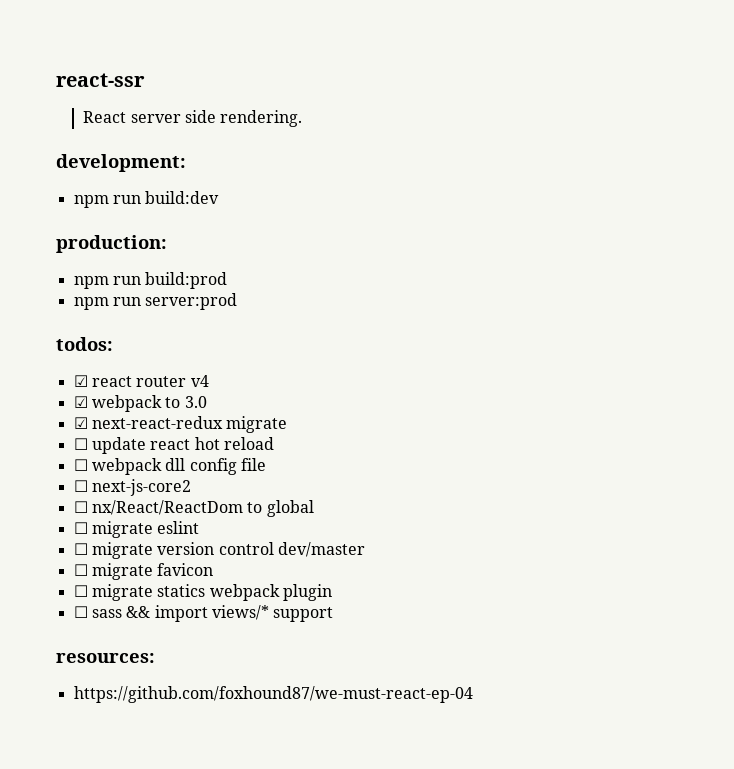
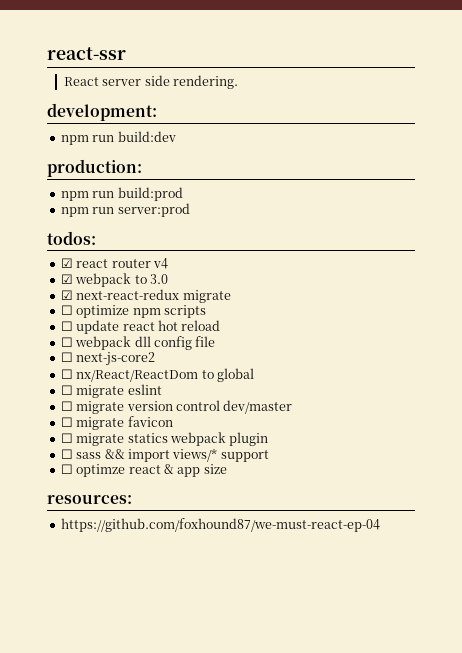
+ ☐ optimize npm scripts
+ ☐ optimze react & app size

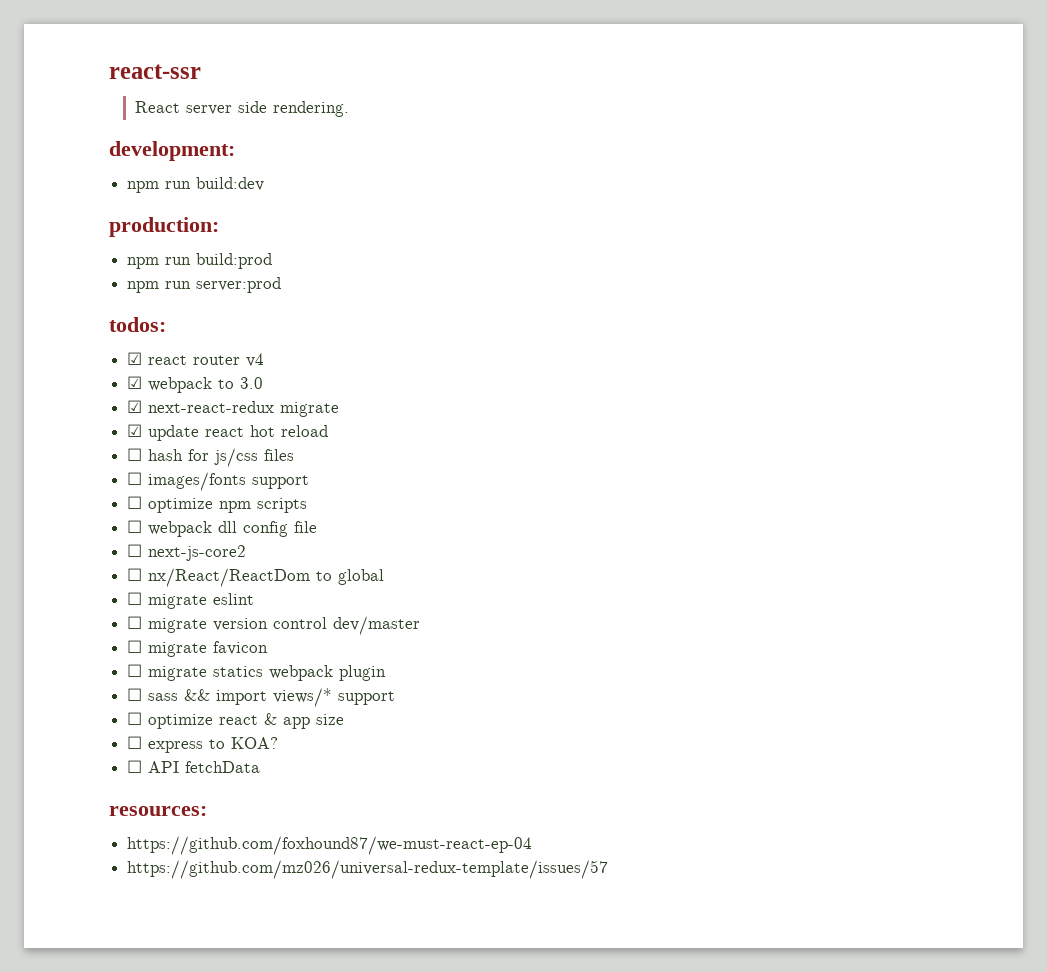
+ ☑ update react hot reload
+ ☐ hash for js/css files
+ ☐ images/fonts support
- ☐ update react hot reload
- ☐ optimze react & app size
+ ☐ optimize react & app size
+ ☐ express to KOA?
+ ☐ API fetchData
+ https://github.com/mz026/universal-redux-template/issues/57

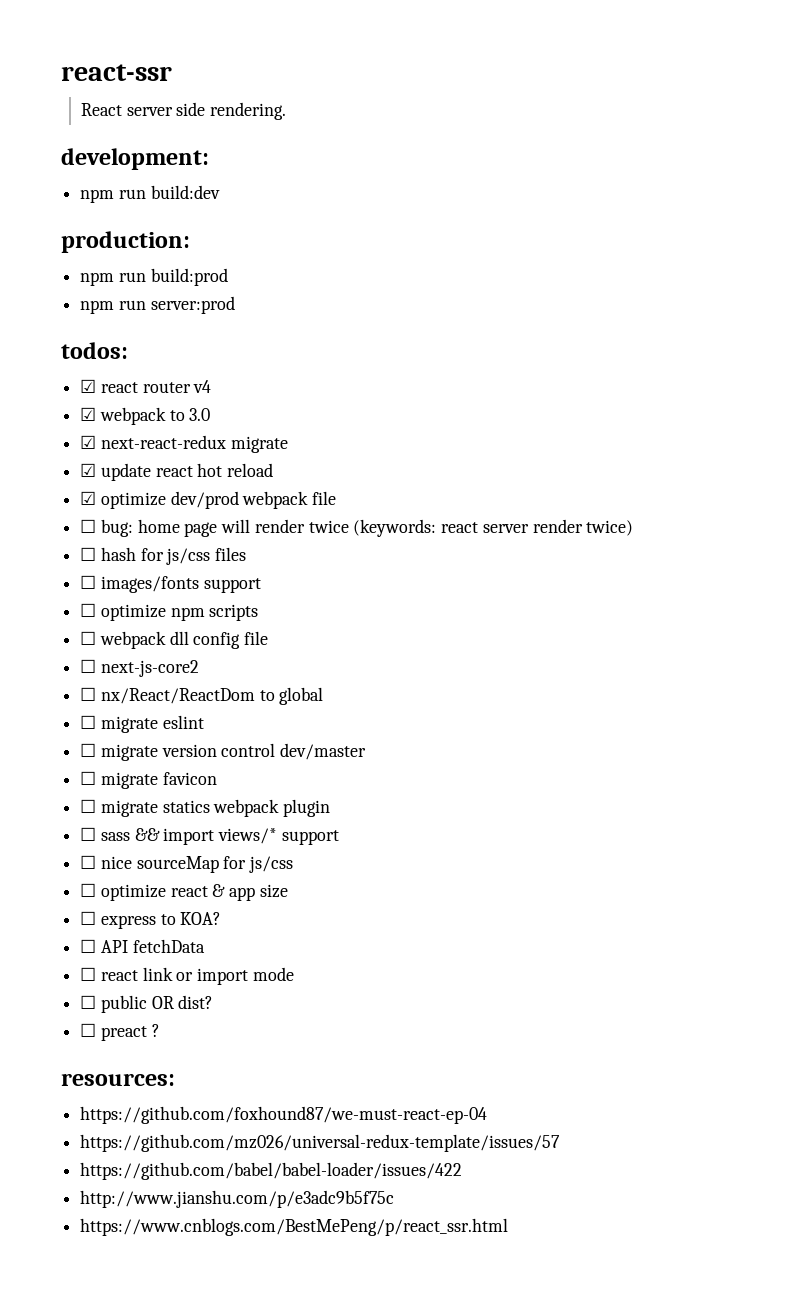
+ ☑ optimize dev/prod webpack file
+ ☐ bug: home page will render twice (keywords: react server render twice)
+ ☐ nice sourceMap for js/css
+ ☐ react link or import mode
+ ☐ public OR dist?
+ ☐ preact ?
+ https://github.com/babel/babel-loader/issues/422
+ http://www.jianshu.com/p/e3adc9b5f75c
+ https://www.cnblogs.com/BestMePeng/p/react_ssr.html

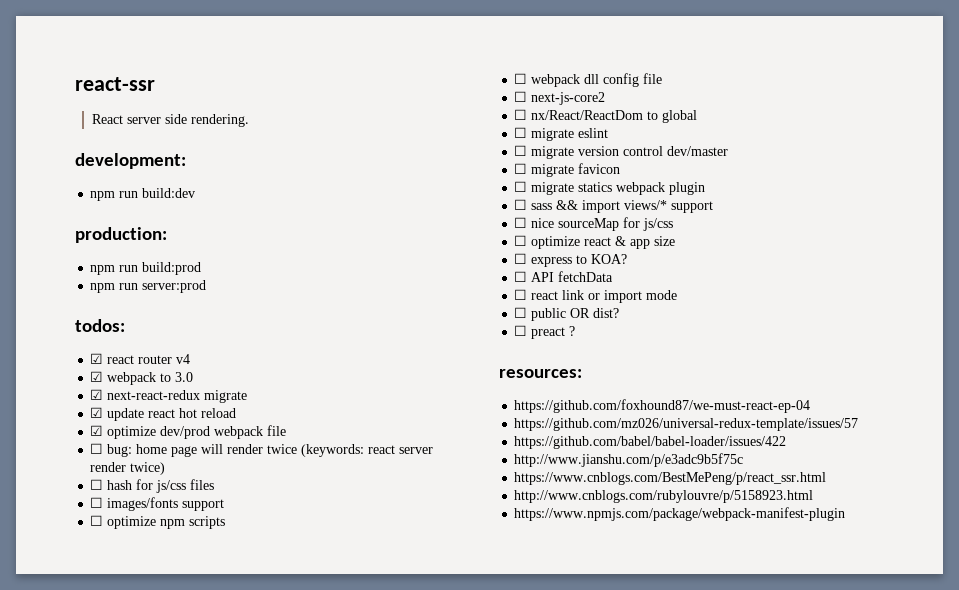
+ http://www.cnblogs.com/rubylouvre/p/5158923.html
+ https://www.npmjs.com/package/webpack-manifest-plugin

